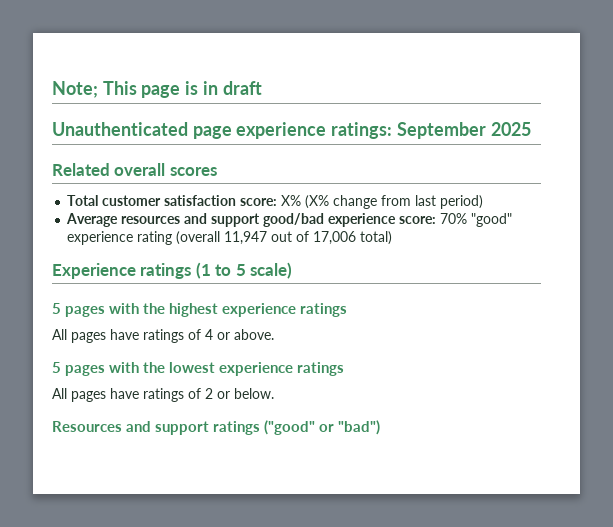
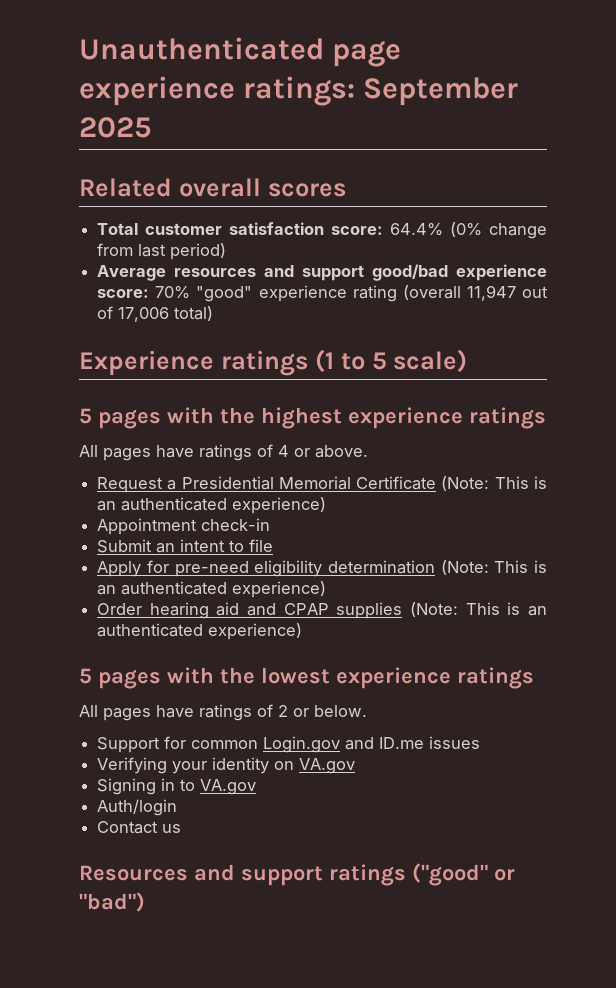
- Note; This page is in draft
- Total customer satisfaction score: X% (X% change from last period)
+ Total customer satisfaction score: 64.4% (0% change from last period)
+ Request a Presidential Memorial Certificate (Note: This is an authenticated experience)
+ Appointment check-in
+ Submit an intent to file
+ Apply for pre-need eligibility determination (Note: This is an authenticated experience)
+ Order hearing aid and CPAP supplies (Note: This is an authenticated experience)
+ Support for common Login.gov and ID.me issues
+ Verifying your identity on VA.gov
+ Signing in to VA.gov
+ Auth/login
+ Contact us

